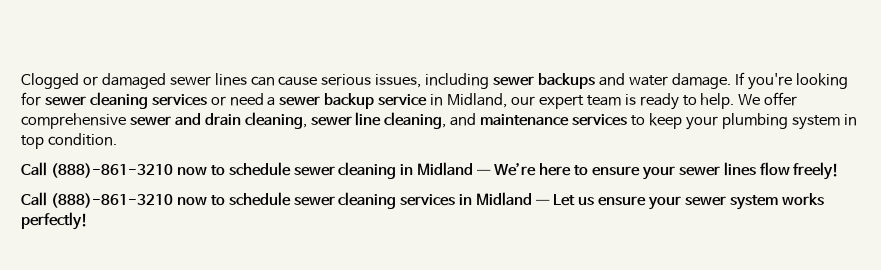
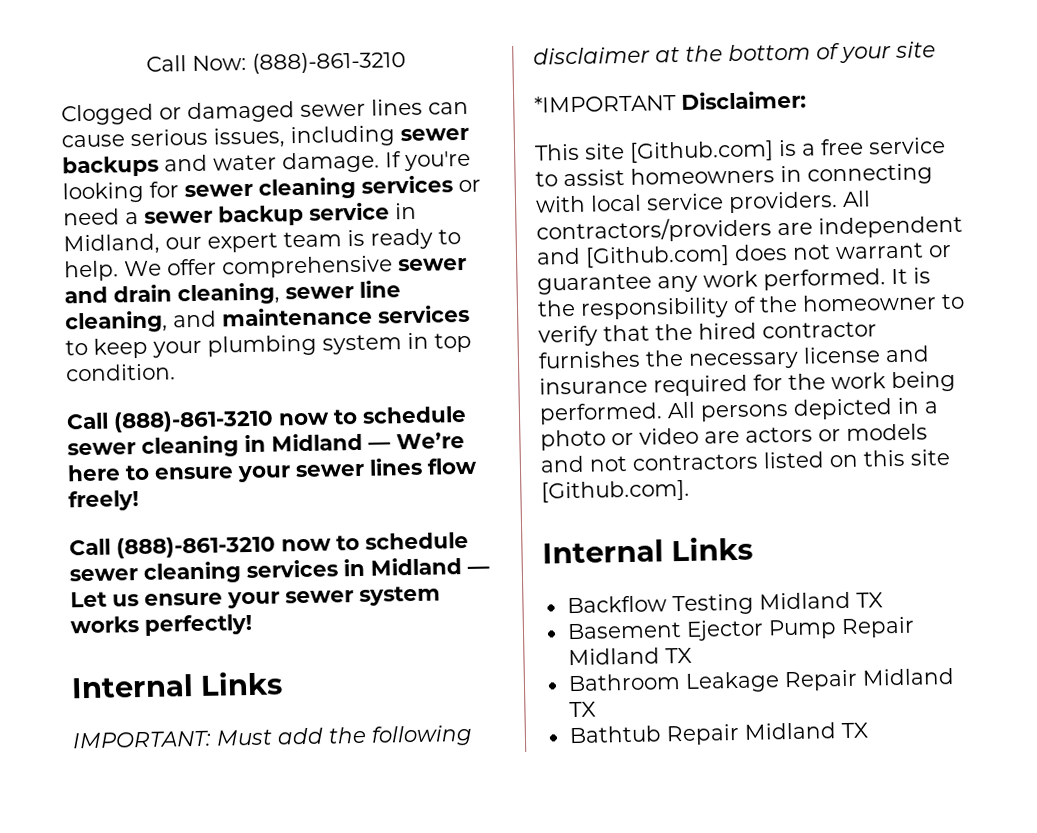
+ Call Now: (888)-861-3210
  Call (888)-861-3210 now to schedule sewer cleaning services in Midland — Let us ensure your sewer system works perfectly!
+ Internal Links
+ IMPORTANT: Must add the following disclaimer at the bottom of your site
+ *IMPORTANT Disclaimer:
+ This site [Github.com] is a free service to assist homeowners in connecting with local service providers. All contractors/providers are independent and [Github.com] does not warrant or guarantee any work performed. It is the responsibility of the homeowner to verify that the hired contractor furnishes the necessary license and insurance required for the work being performed. All persons depicted in a photo or video are actors or models and not contractors listed on this site [Github.com].
+ Internal Links
+ Backflow Testing Midland TX
+ Basement Ejector Pump Repair Midland TX
+ Bathroom Leakage Repair Midland TX
+ Bathtub Repair Midland TX

